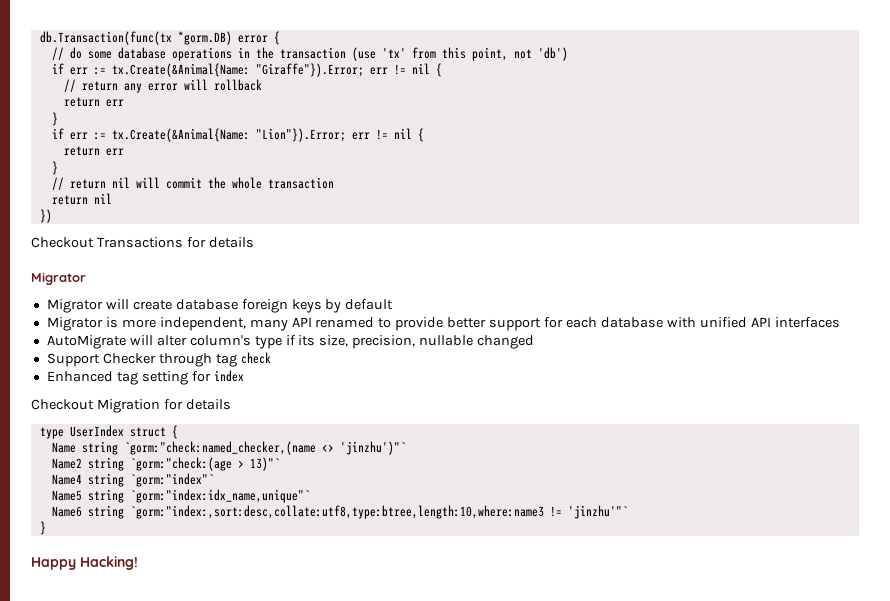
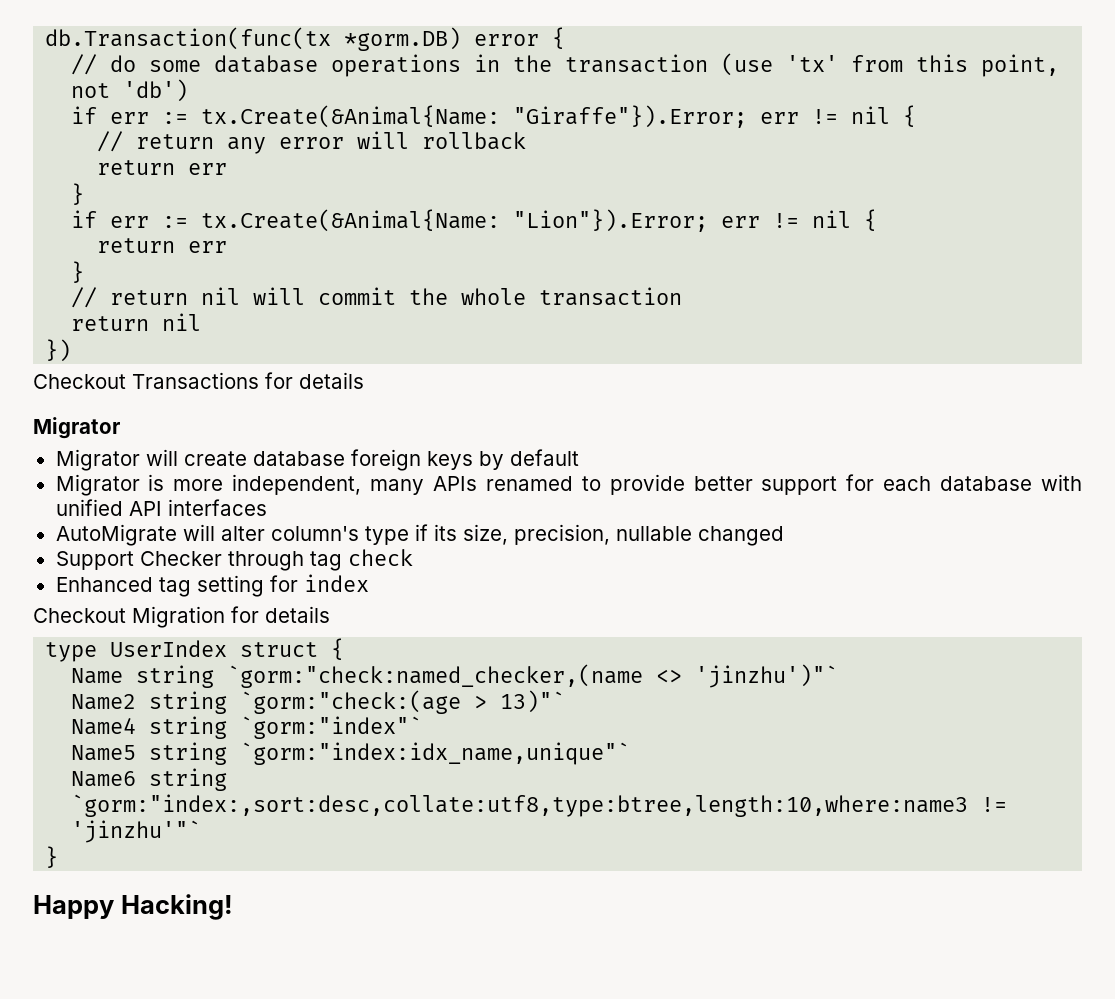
- Migrator is more independent, many API renamed to provide better support for each database with unified API interfaces
+ Migrator is more independent, many APIs renamed to provide better support for each database with unified API interfaces

